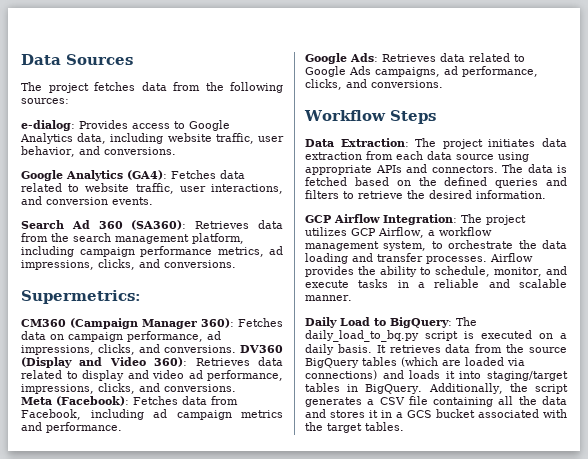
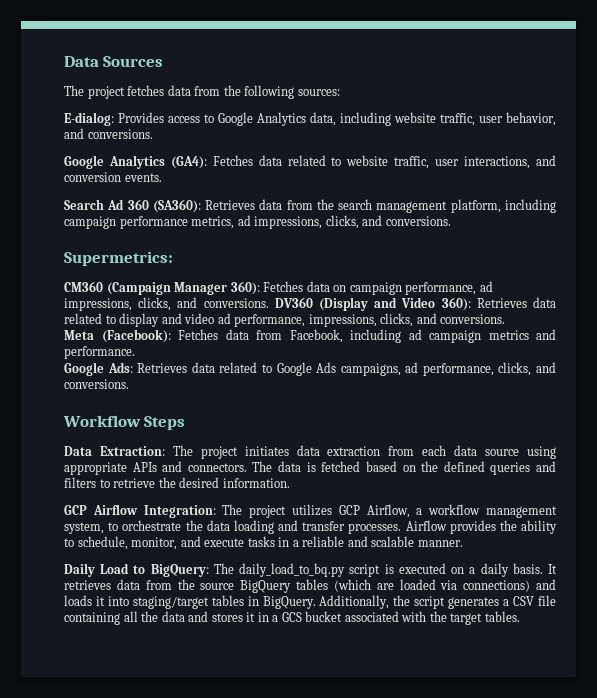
- e-dialog: Provides access to Google Analytics data, including website traffic, user behavior, and conversions.
+ E-dialog: Provides access to Google Analytics data, including website traffic, user behavior, and conversions.

